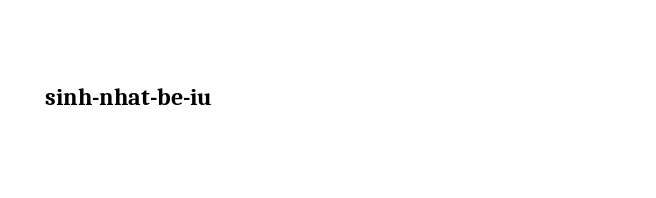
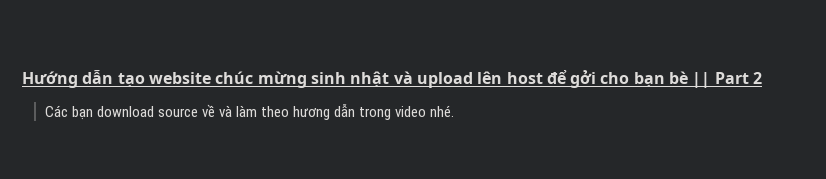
- sinh-nhat-be-iu
+ Hướng dẫn tạo website chúc mừng sinh nhật và upload lên host để gởi cho bạn bè || Part 2
+ Các bạn download source về và làm theo hương dẫn trong video nhé.

